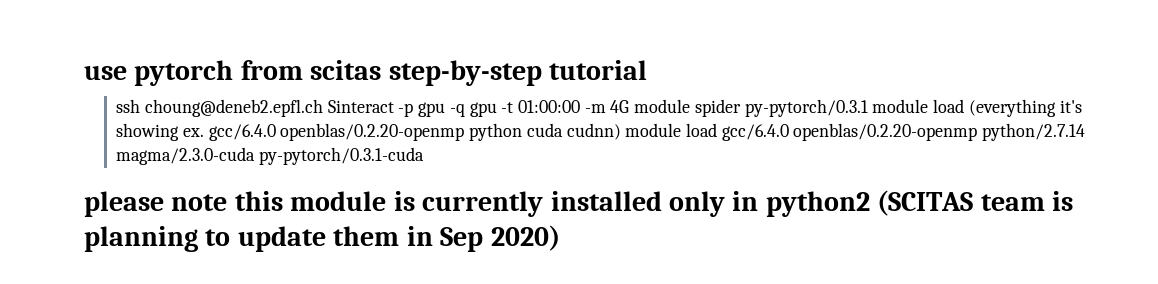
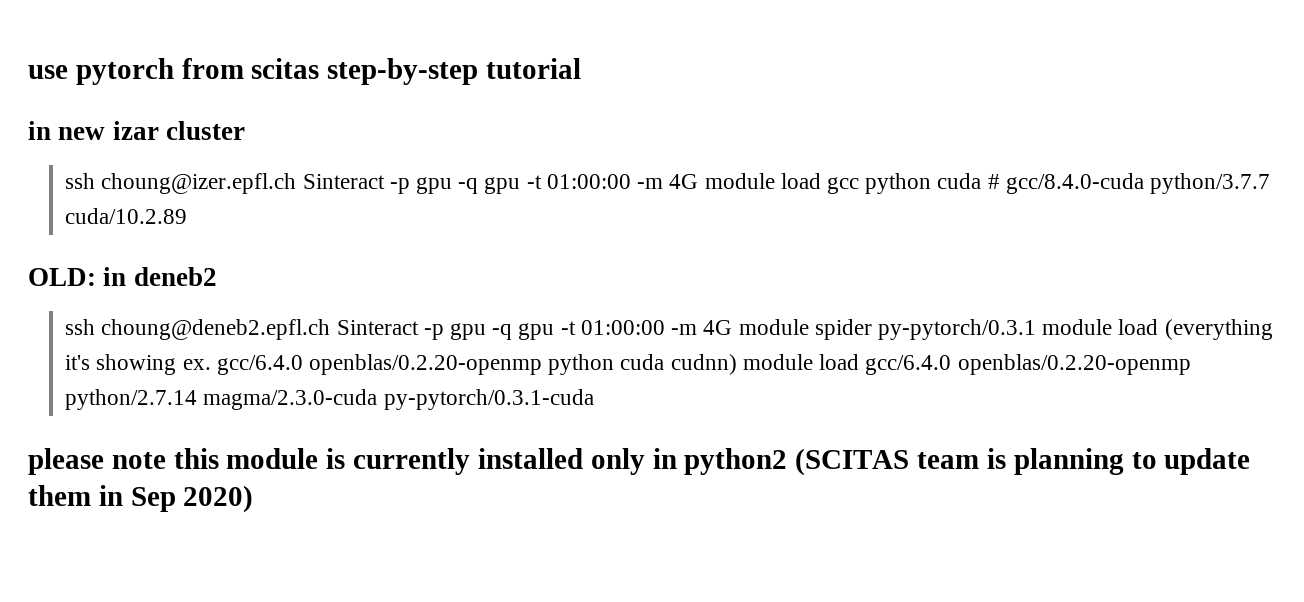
+ in new izar cluster
+ ssh choung@izer.epfl.ch Sinteract -p gpu -q gpu -t 01:00:00 -m 4G module load gcc python cuda # gcc/8.4.0-cuda python/3.7.7 cuda/10.2.89
+ OLD: in deneb2

